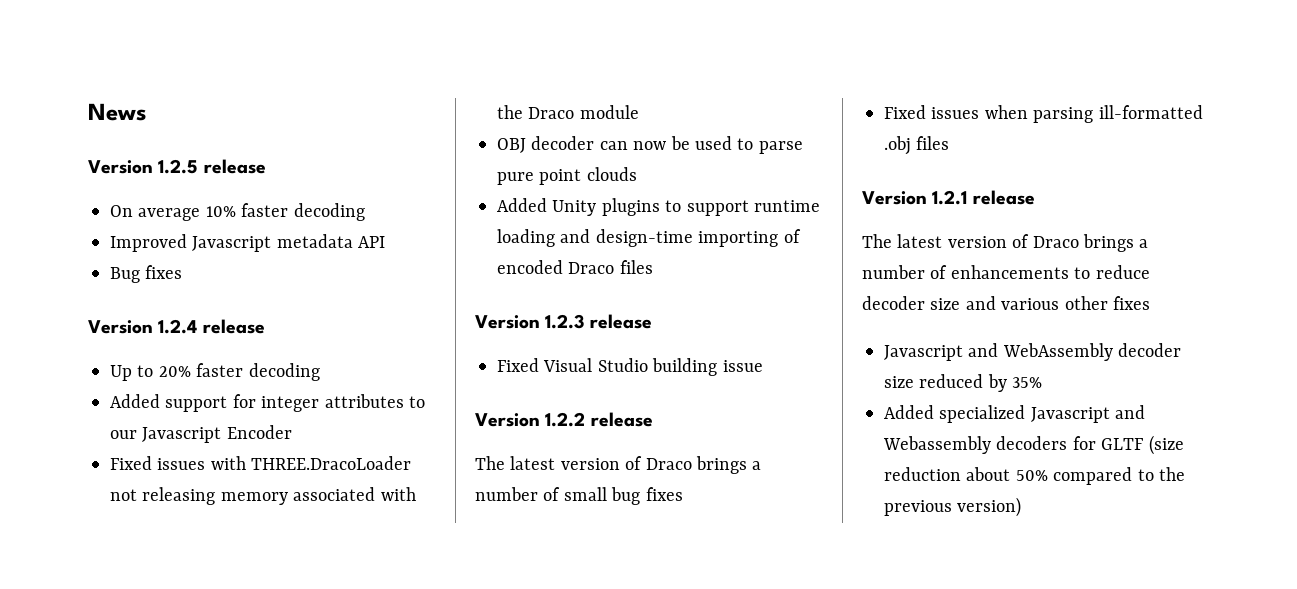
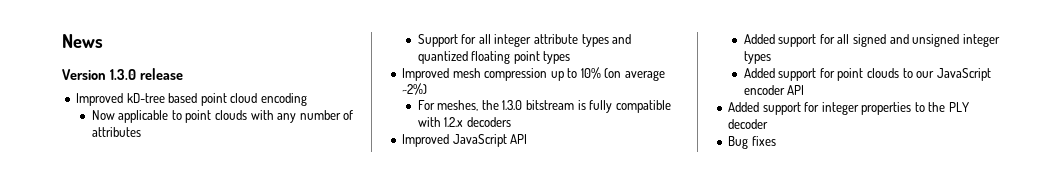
- Version 1.2.5 release
- On average 10% faster decoding
- Improved Javascript metadata API
+ Version 1.3.0 release
+ Improved kD-tree based point cloud encoding
+ Now applicable to point clouds with any number of attributes
+ Support for all integer attribute types and quantized floating point types
+ Improved mesh compression up to 10% (on average ~2%)
+ For meshes, the 1.3.0 bitstream is fully compatible with 1.2.x decoders
+ Improved JavaScript API
+ Added support for all signed and unsigned integer types
+ Added support for point clouds to our JavaScript encoder API
+ Added support for integer properties to the PLY decoder
  Bug fixes
- Version 1.2.4 release
- Up to 20% faster decoding
- Added support for integer attributes to our Javascript Encoder
- Fixed issues with THREE.DracoLoader not releasing memory associated with the Draco module
- OBJ decoder can now be used to parse pure point clouds
- Added Unity plugins to support runtime loading and design-time importing of encoded Draco files
- Version 1.2.3 release
- Fixed Visual Studio building issue
- Version 1.2.2 release
- The latest version of Draco brings a number of small bug fixes
- Fixed issues when parsing ill-formatted .obj files
- Version 1.2.1 release
- The latest version of Draco brings a number of enhancements to reduce decoder size and various other fixes
- Javascript and WebAssembly decoder size reduced by 35%
- Added specialized Javascript and Webassembly decoders for GLTF (size reduction about 50% compared to the previous version)

